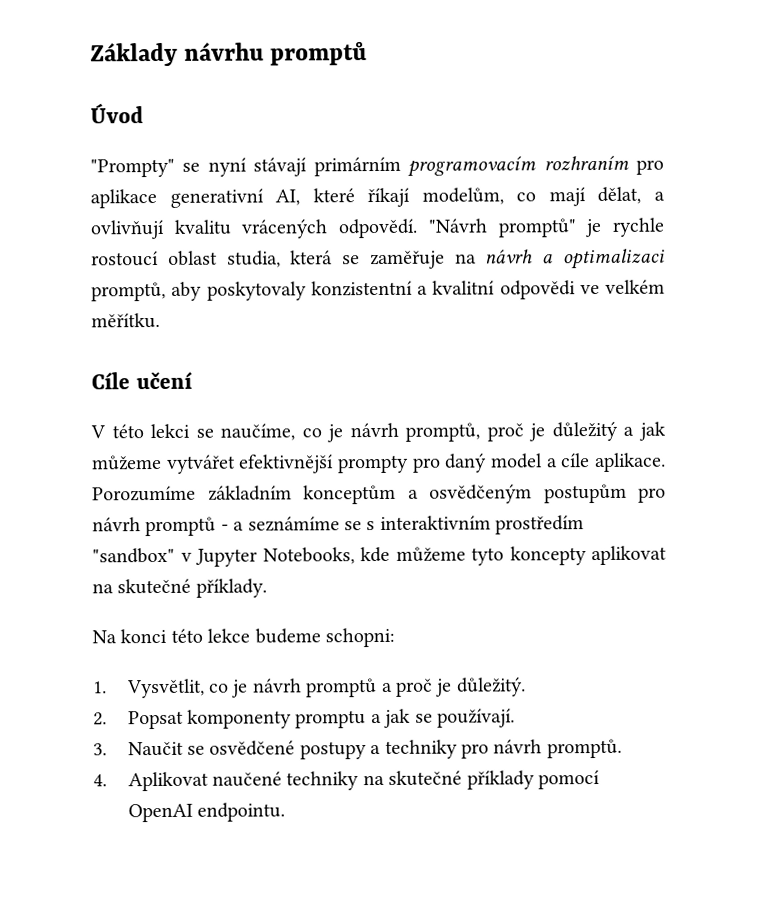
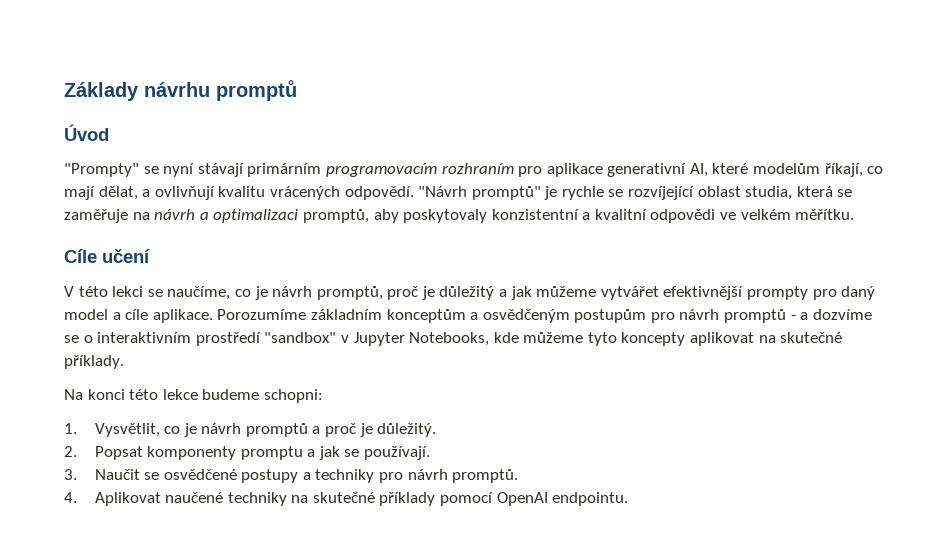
- "Prompty" se nyní stávají primárním programovacím rozhraním pro aplikace generativní AI, které říkají modelům, co mají dělat, a ovlivňují kvalitu vrácených odpovědí.
+ "Prompty" se nyní stávají primárním programovacím rozhraním pro aplikace generativní AI, které modelům říkají, co mají dělat, a ovlivňují kvalitu vrácených odpovědí.
- "Návrh promptů" je rychle rostoucí oblast studia, která se zaměřuje na návrh a optimalizaci promptů, aby poskytovaly konzistentní a kvalitní odpovědi ve velkém měřítku.
+ "Návrh promptů" je rychle se rozvíjející oblast studia, která se zaměřuje na návrh a optimalizaci promptů, aby poskytovaly konzistentní a kvalitní odpovědi ve velkém měřítku.
- Porozumíme základním konceptům a osvědčeným postupům pro návrh promptů - a seznámíme se s interaktivním prostředím "sandbox" v Jupyter Notebooks, kde můžeme tyto koncepty aplikovat na skutečné příklady.
+ Porozumíme základním konceptům a osvědčeným postupům pro návrh promptů - a dozvíme se o interaktivním prostředí "sandbox" v Jupyter Notebooks, kde můžeme tyto koncepty aplikovat na skutečné příklady.

